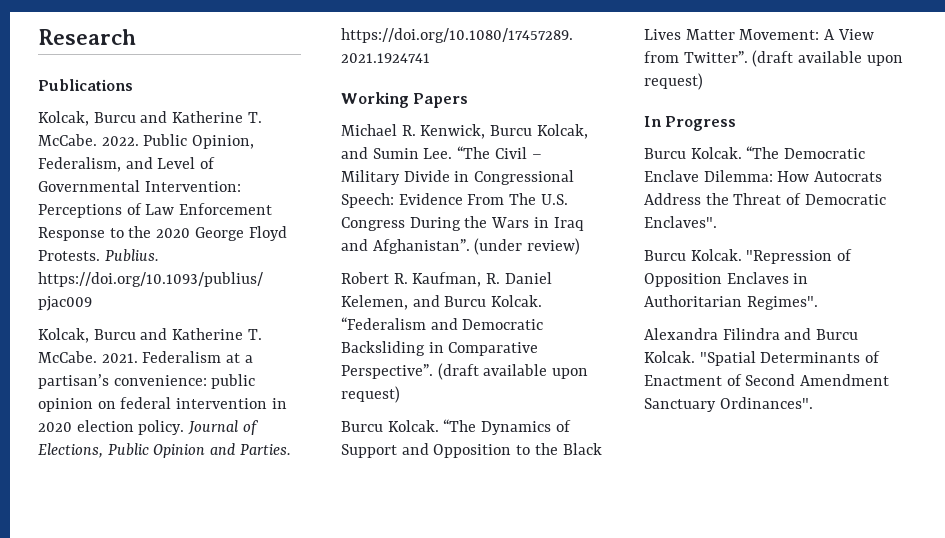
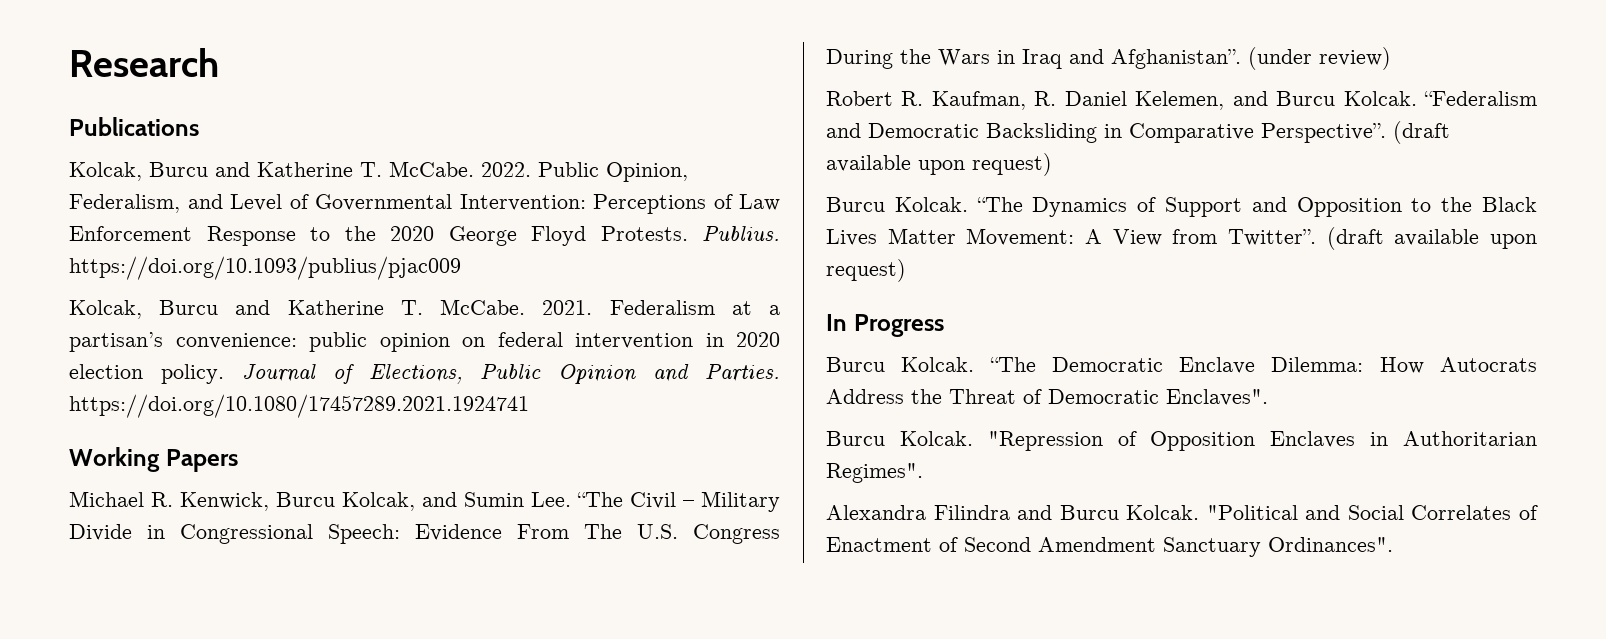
- "Spatial Determinants of Enactment of Second Amendment Sanctuary Ordinances".
+ "Political and Social Correlates of Enactment of Second Amendment Sanctuary Ordinances".

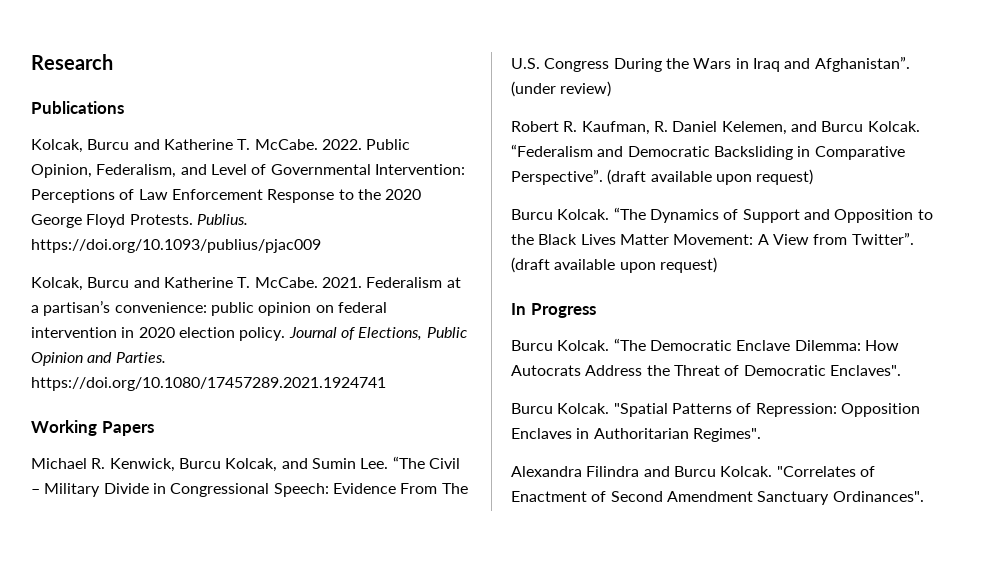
- "Repression of Opposition Enclaves in Authoritarian Regimes".
+ "Spatial Patterns of Repression: Opposition Enclaves in Authoritarian Regimes".
- "Political and Social Correlates of Enactment of Second Amendment Sanctuary Ordinances".
+ "Correlates of Enactment of Second Amendment Sanctuary Ordinances".

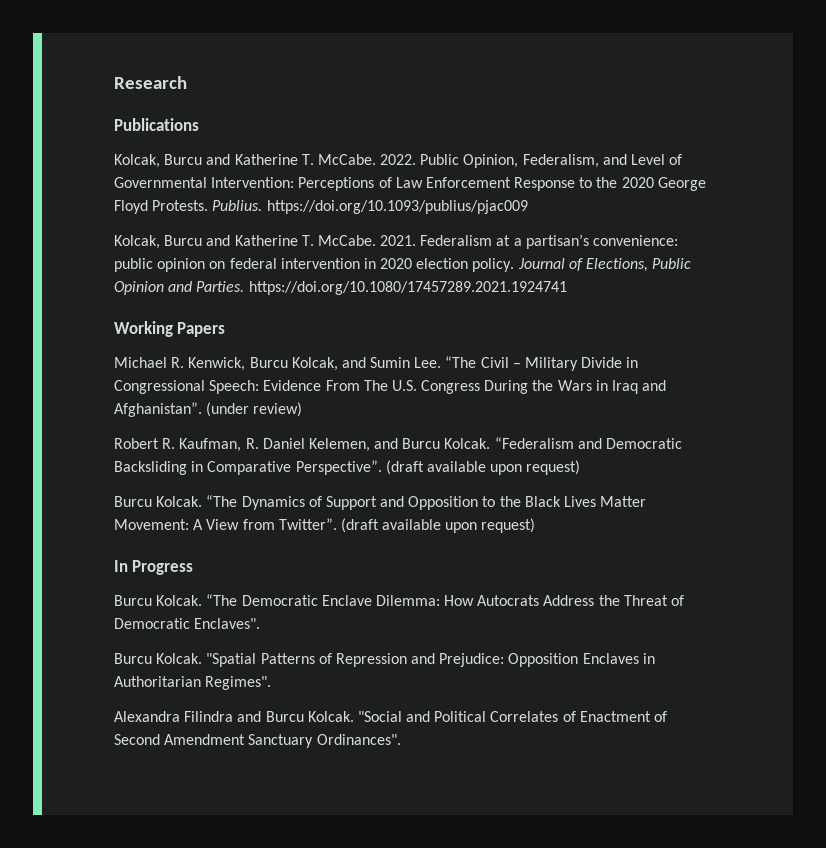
- "Spatial Patterns of Repression: Opposition Enclaves in Authoritarian Regimes".
+ "Spatial Patterns of Repression and Prejudice: Opposition Enclaves in Authoritarian Regimes".
- "Correlates of Enactment of Second Amendment Sanctuary Ordinances".
+ "Social and Political Correlates of Enactment of Second Amendment Sanctuary Ordinances".

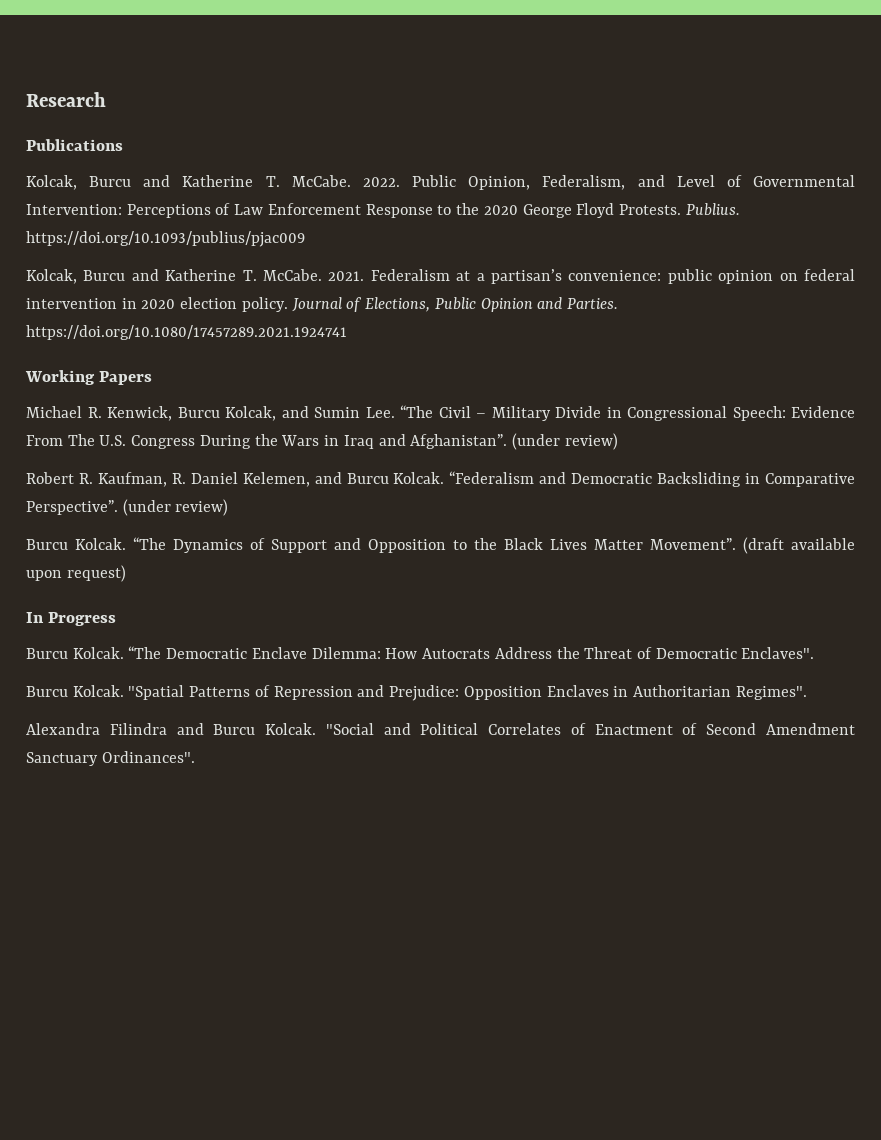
- “Federalism and Democratic Backsliding in Comparative Perspective”. (draft available upon request)
+ “Federalism and Democratic Backsliding in Comparative Perspective”. (under review)
- “The Dynamics of Support and Opposition to the Black Lives Matter Movement: A View from Twitter”.
+ “The Dynamics of Support and Opposition to the Black Lives Matter Movement”.

